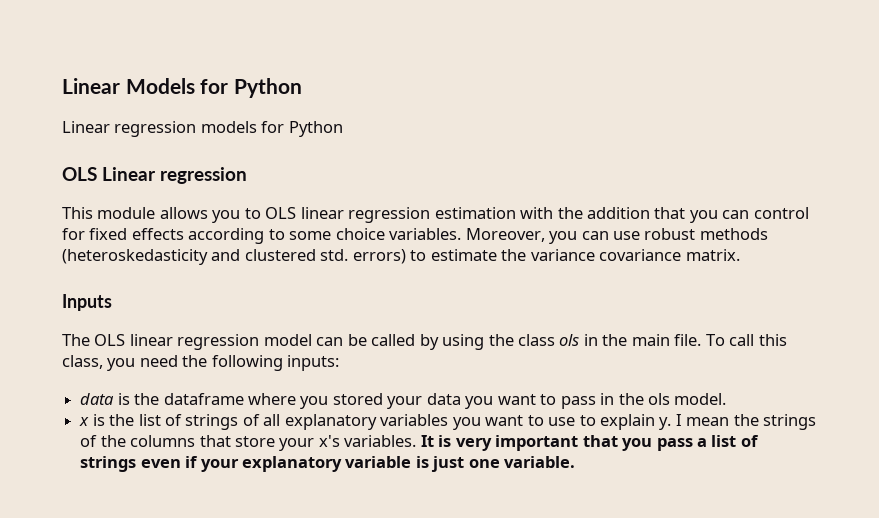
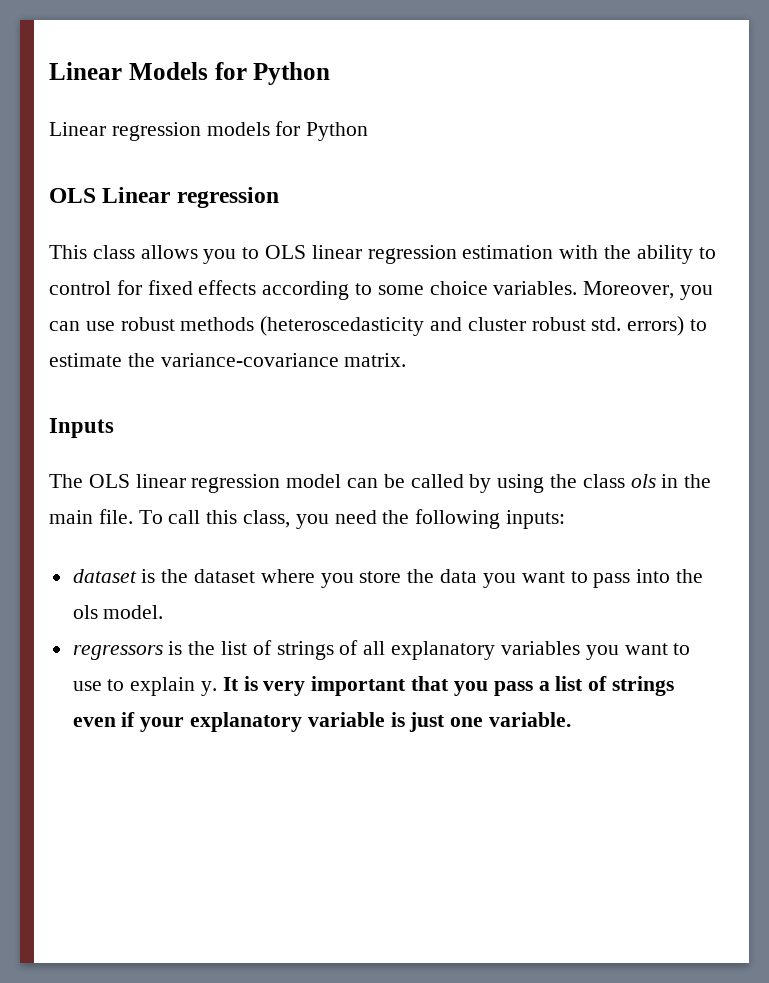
- This module allows you to OLS linear regression estimation with the addition that you can control for fixed effects according to some choice variables.
+ This class allows you to OLS linear regression estimation with the ability to control for fixed effects according to some choice variables.
- Moreover, you can use robust methods (heteroskedasticity and clustered std. errors) to estimate the variance covariance matrix.
+ Moreover, you can use robust methods (heteroscedasticity and cluster robust std. errors) to estimate the variance-covariance matrix.
- data is the dataframe where you stored your data you want to pass in the ols model.
+ dataset is the dataset where you store the data you want to pass into the ols model.
- x is the list of strings of all explanatory variables you want to use to explain y.
+ regressors is the list of strings of all explanatory variables you want to use to explain y.
- I mean the strings of the columns that store your x's variables.

